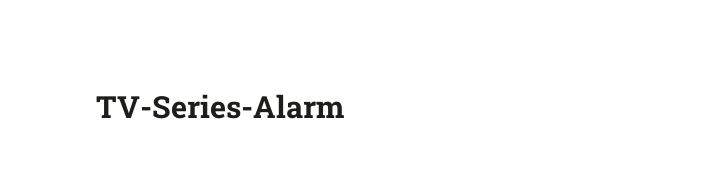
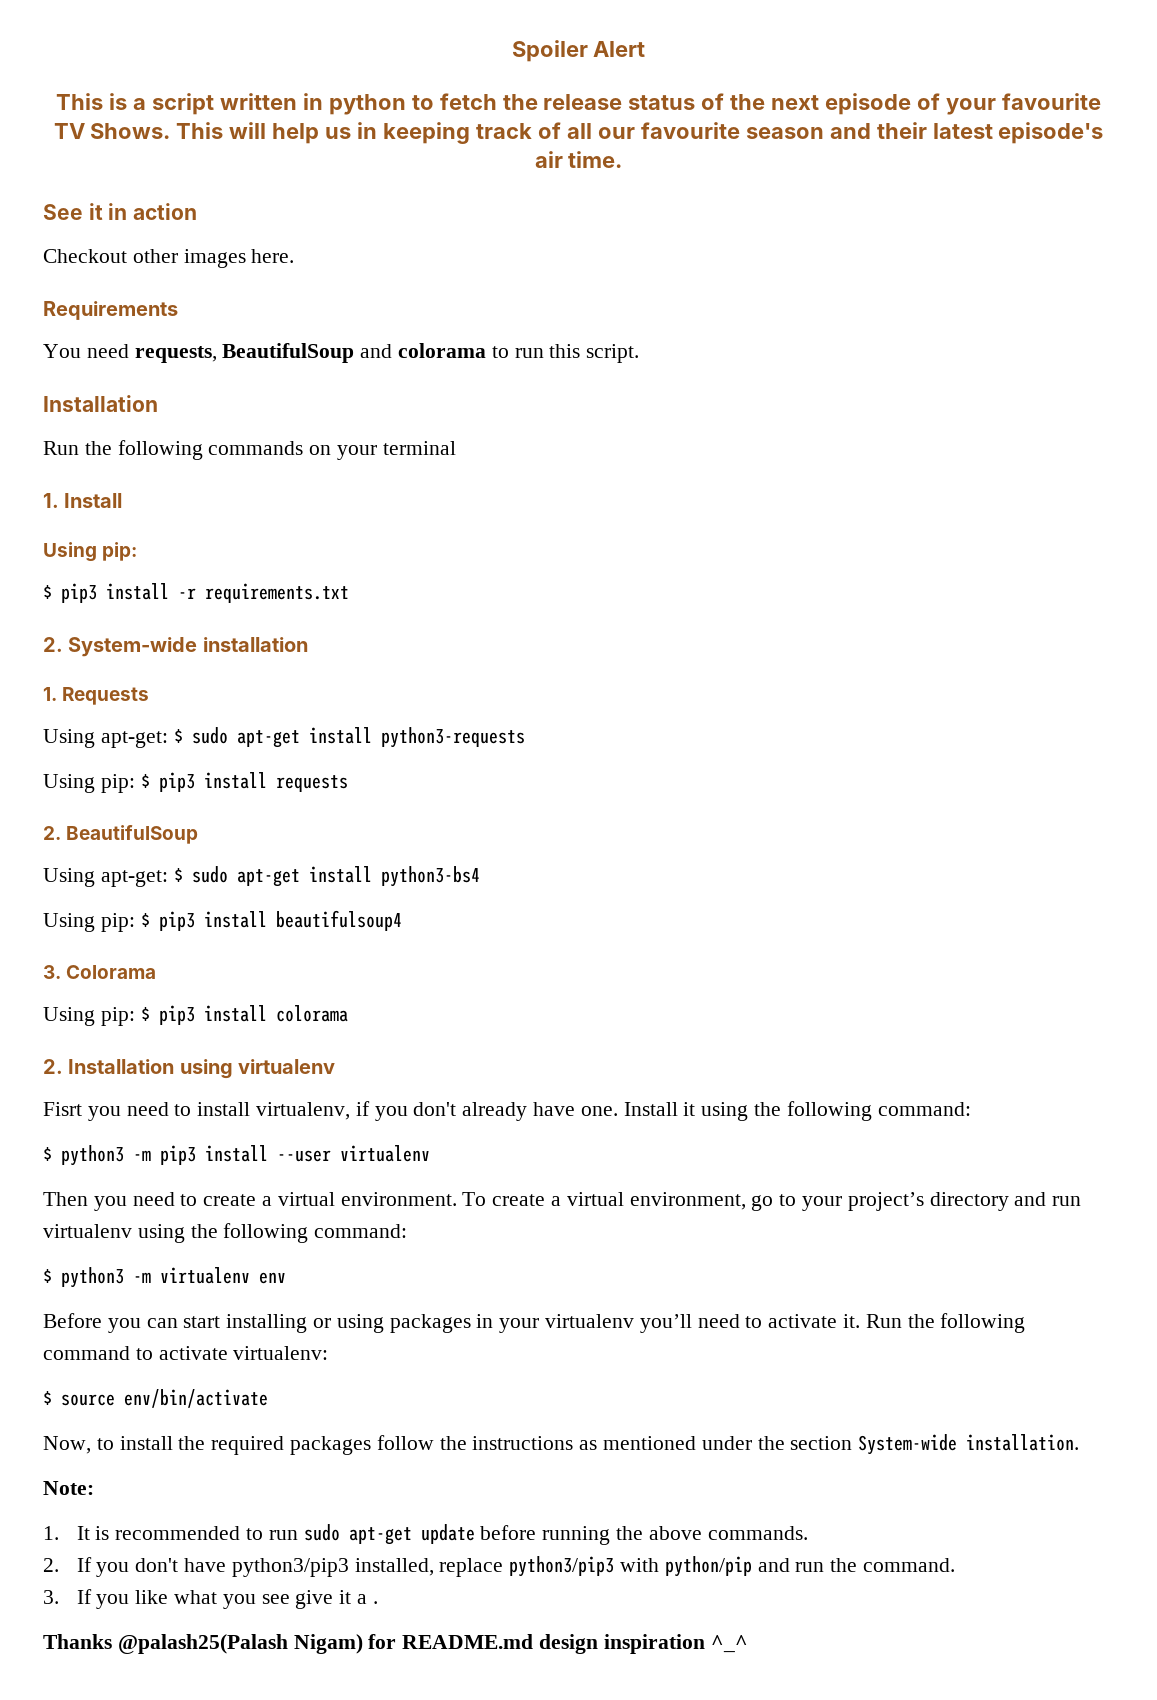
- TV-Series-Alarm
+ Spoiler Alert
+ This is a script written in python to fetch the release status of the next episode of your favourite TV Shows. This will help us in keeping track of all our favourite season and their latest episode's air time.
+ See it in action
+ Checkout other images here.
+ Requirements
+ You need requests, BeautifulSoup and colorama to run this script.
+ Installation
+ Run the following commands on your terminal
+ 1. Install
+ Using pip:
+ $ pip3 install -r requirements.txt
+ 2. System-wide installation
+ 1. Requests
+ Using apt-get: $ sudo apt-get install python3-requests
+ Using pip: $ pip3 install requests
+ 2. BeautifulSoup
+ Using apt-get: $ sudo apt-get install python3-bs4
+ Using pip: $ pip3 install beautifulsoup4
+ 3. Colorama
+ Using pip: $ pip3 install colorama
+ 2. Installation using virtualenv
+ Fisrt you need to install virtualenv, if you don't already have one. Install it using the following command:
+ $ python3 -m pip3 install --user virtualenv
+ Then you need to create a virtual environment. To create a virtual environment, go to your project’s directory and run virtualenv using the following command:
+ $ python3 -m virtualenv env
+ Before you can start installing or using packages in your virtualenv you’ll need to activate it. Run the following command to activate virtualenv:
+ $ source env/bin/activate
+ Now, to install the required packages follow the instructions as mentioned under the section System-wide installation.
+ Note:
+ 1. It is recommended to run sudo apt-get update before running the above commands.
+ 2. If you don't have python3/pip3 installed, replace python3/pip3 with python/pip and run the command.
+ 3. If you like what you see give it a .
+ Thanks @palash25(Palash Nigam) for README.md design inspiration ^_^

